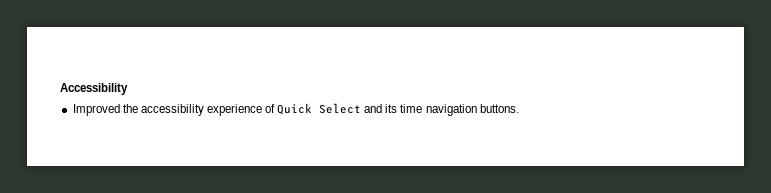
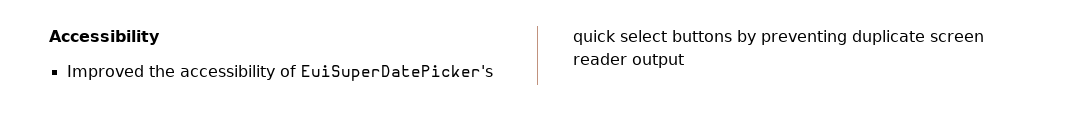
- Improved the accessibility experience of Quick Select and its time navigation buttons.
+ Improved the accessibility of EuiSuperDatePicker's quick select buttons by preventing duplicate screen reader output

